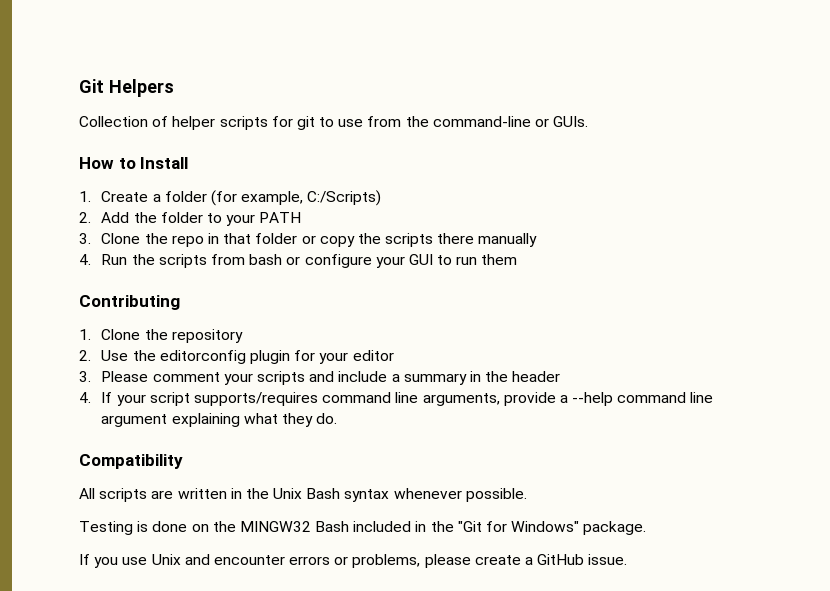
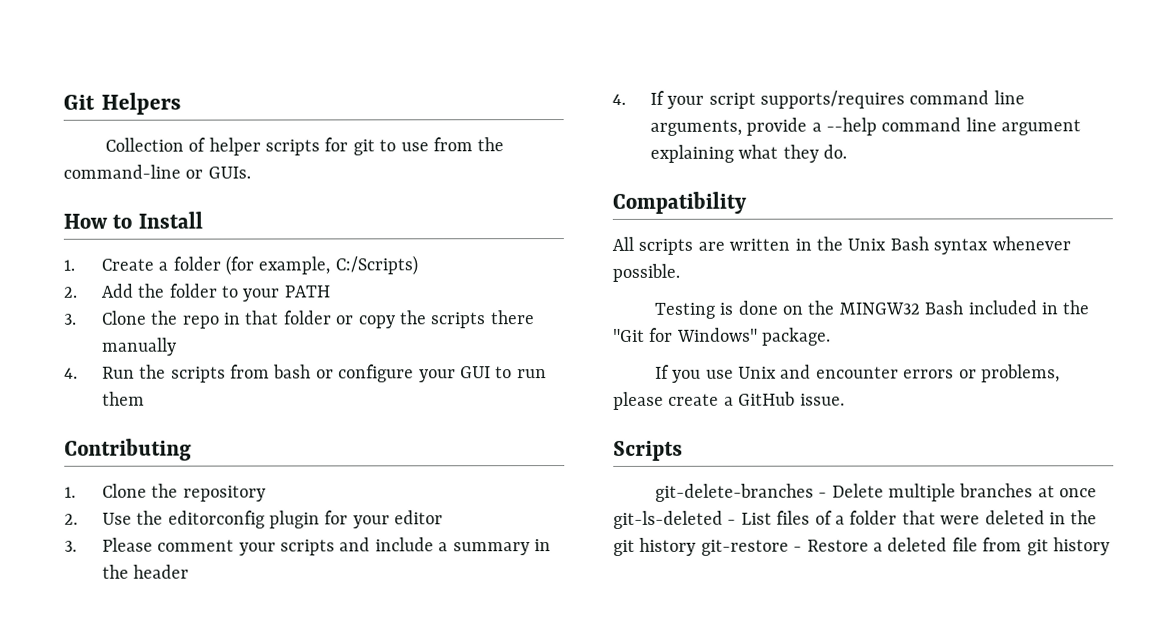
+ Scripts
+ git-delete-branches - Delete multiple branches at once git-ls-deleted - List files of a folder that were deleted in the git history git-restore - Restore a deleted file from git history

